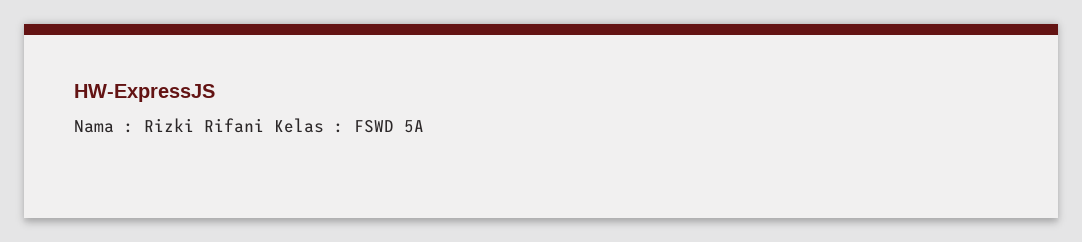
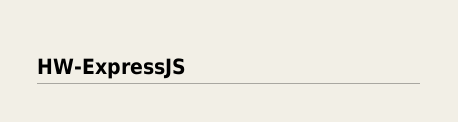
- Nama : Rizki Rifani Kelas : FSWD 5A

